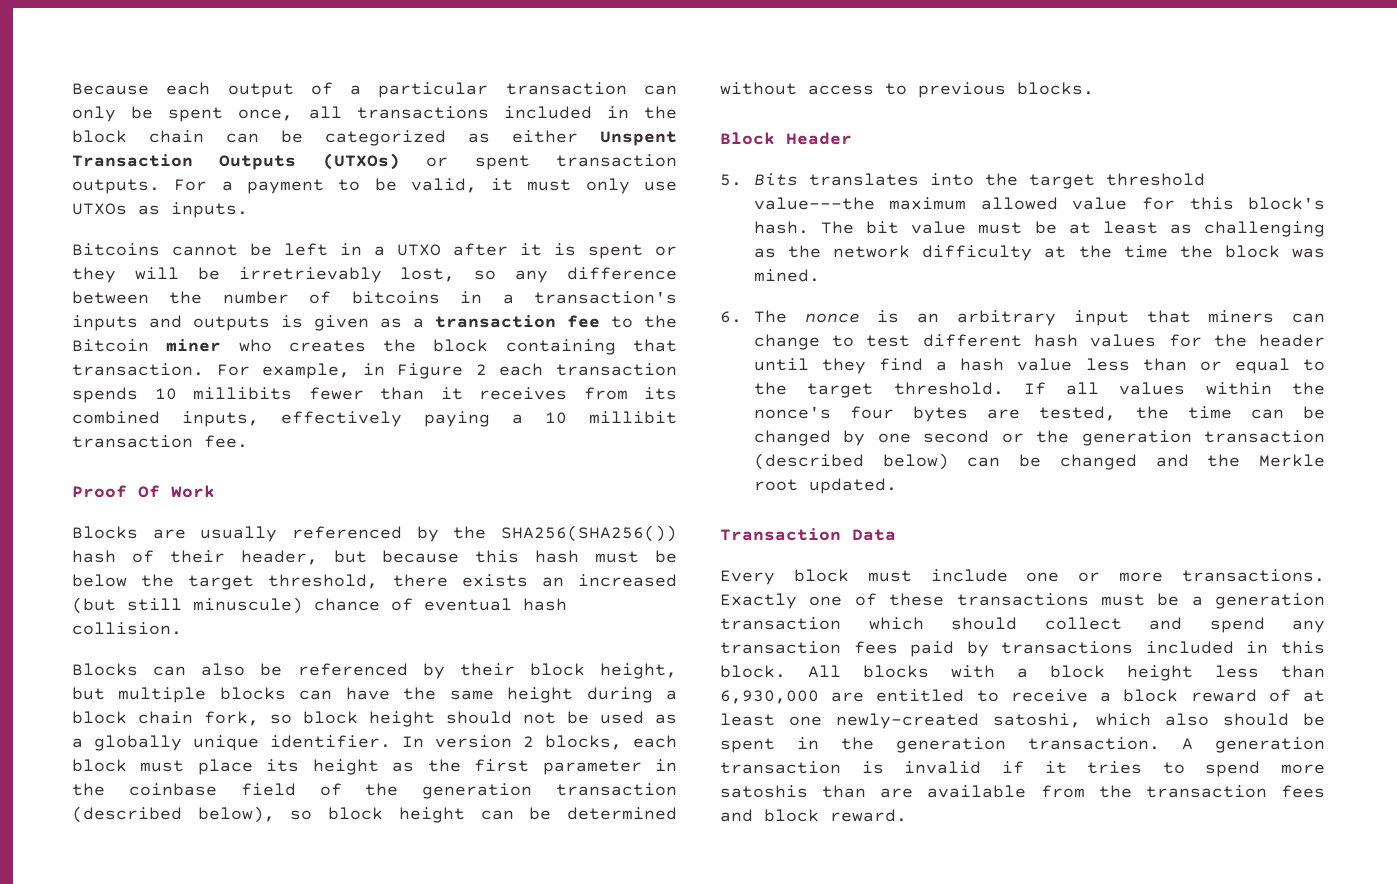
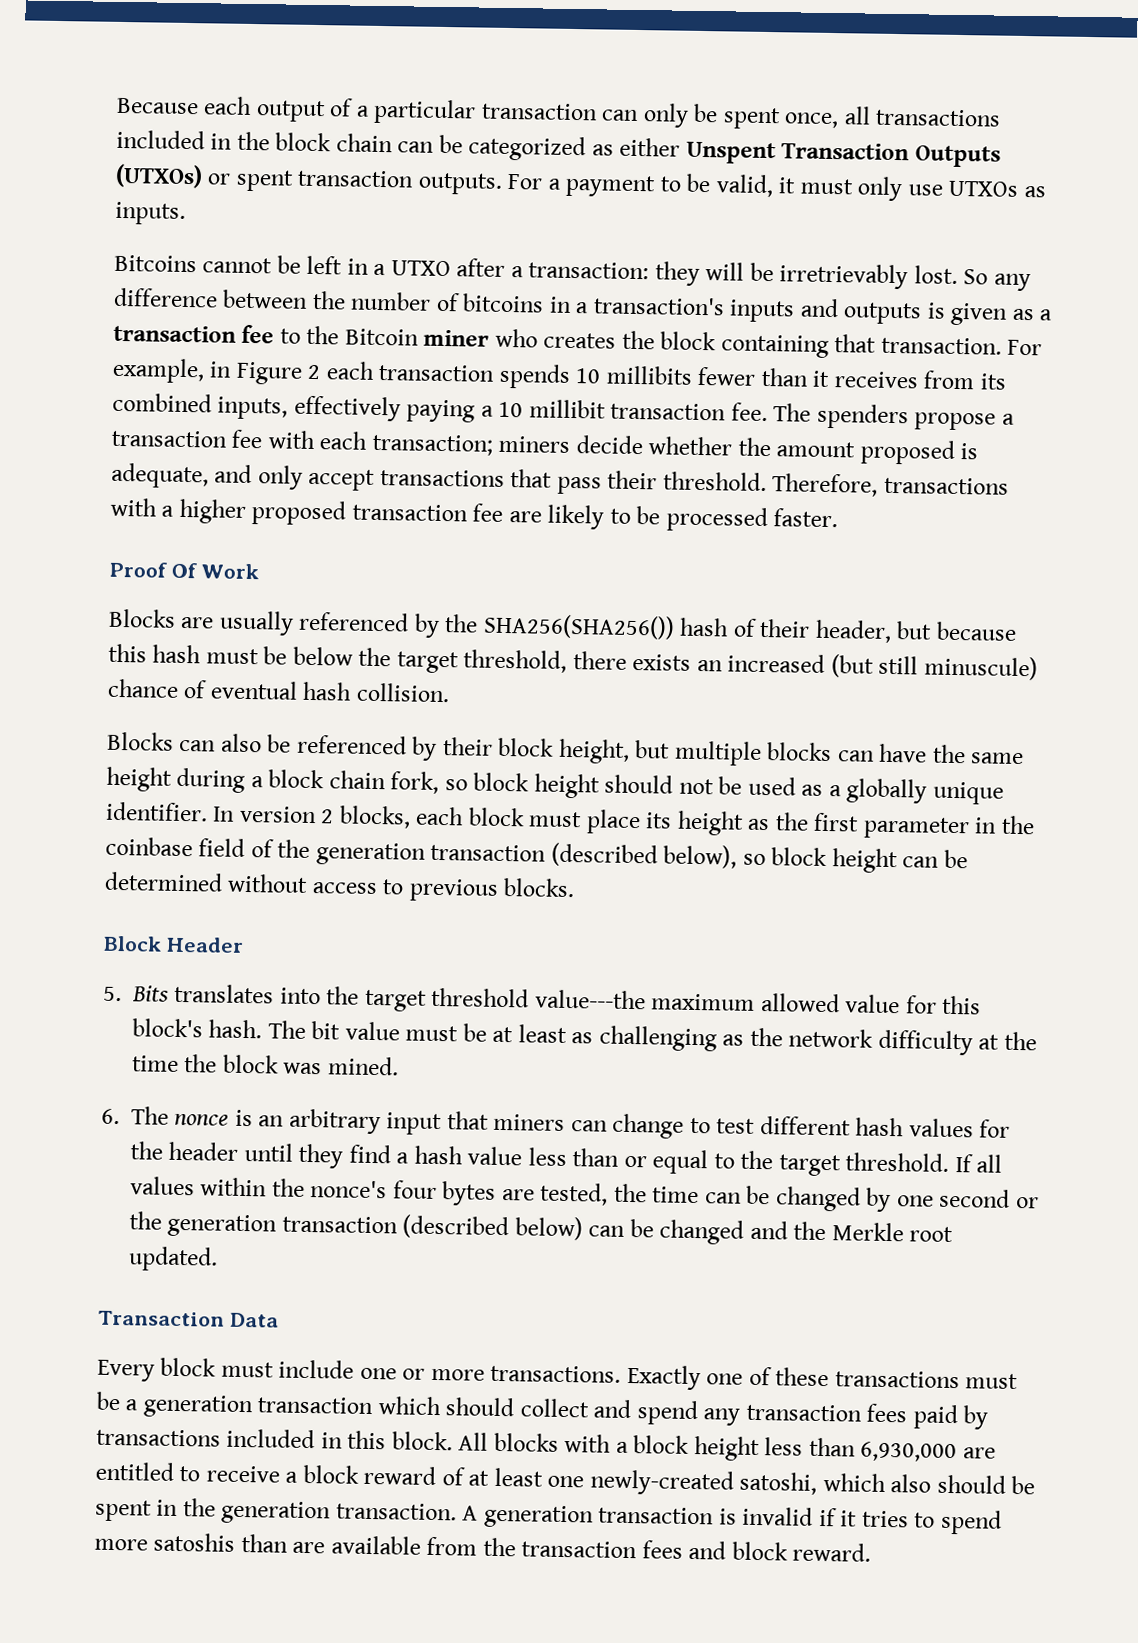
- Bitcoins cannot be left in a UTXO after it is spent or they will be irretrievably lost, so any difference between the number of bitcoins in a transaction's inputs and outputs is given as a transaction fee to the Bitcoin miner who creates the block containing that transaction.
+ Bitcoins cannot be left in a UTXO after a transaction: they will be irretrievably lost. So any difference between the number of bitcoins in a transaction's inputs and outputs is given as a transaction fee to the Bitcoin miner who creates the block containing that transaction.
+ The spenders propose a transaction fee with each transaction; miners decide whether the amount proposed is adequate, and only accept transactions that pass their threshold. Therefore, transactions with a higher proposed transaction fee are likely to be processed faster.

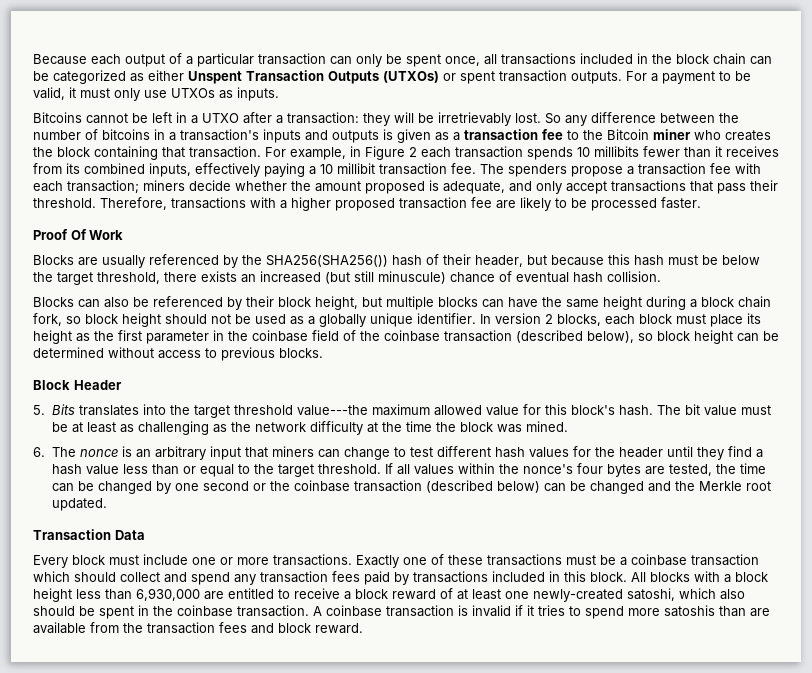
- In version 2 blocks, each block must place its height as the first parameter in the coinbase field of the generation transaction (described below), so block height can be determined without access to previous blocks.
+ In version 2 blocks, each block must place its height as the first parameter in the coinbase field of the coinbase transaction (described below), so block height can be determined without access to previous blocks.
- If all values within the nonce's four bytes are tested, the time can be changed by one second or the generation transaction (described below) can be changed and the Merkle root updated.
+ If all values within the nonce's four bytes are tested, the time can be changed by one second or the coinbase transaction (described below) can be changed and the Merkle root updated.
- Exactly one of these transactions must be a generation transaction which should collect and spend any transaction fees paid by transactions included in this block.
+ Exactly one of these transactions must be a coinbase transaction which should collect and spend any transaction fees paid by transactions included in this block.
- All blocks with a block height less than 6,930,000 are entitled to receive a block reward of at least one newly-created satoshi, which also should be spent in the generation transaction.
+ All blocks with a block height less than 6,930,000 are entitled to receive a block reward of at least one newly-created satoshi, which also should be spent in the coinbase transaction.
- A generation transaction is invalid if it tries to spend more satoshis than are available from the transaction fees and block reward.
+ A coinbase transaction is invalid if it tries to spend more satoshis than are available from the transaction fees and block reward.

